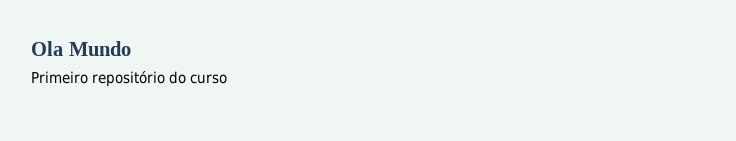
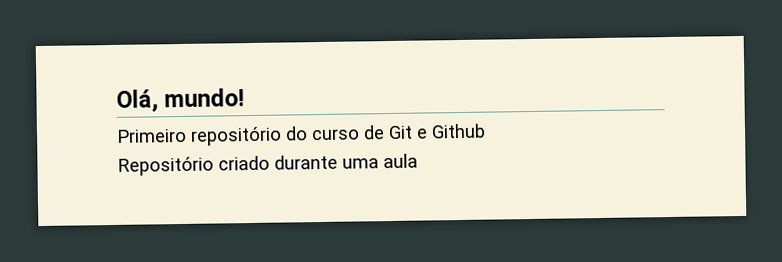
- Ola Mundo
+ Olá, mundo!
- Primeiro repositório do curso
+ Primeiro repositório do curso de Git e Github
+ Repositório criado durante uma aula

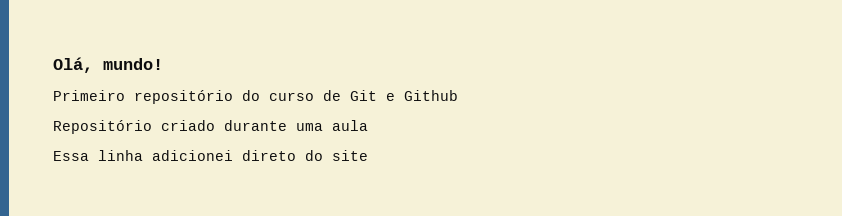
+ Essa linha adicionei direto do site

